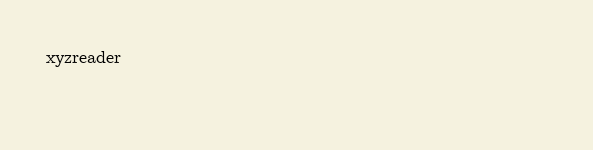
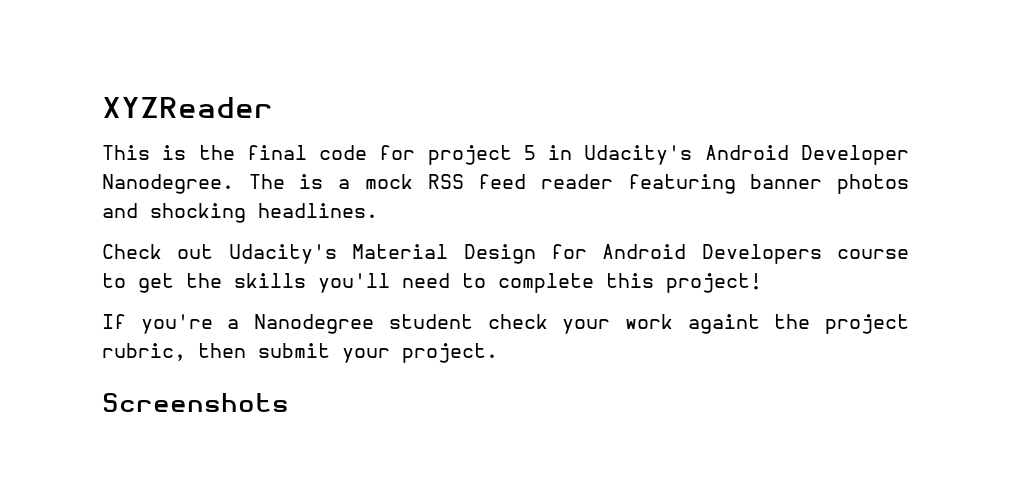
- xyzreader
+ XYZReader
+ This is the final code for project 5 in Udacity's Android Developer Nanodegree. The is a mock RSS feed reader featuring banner photos and shocking headlines.
+ Check out Udacity's Material Design for Android Developers course to get the skills you'll need to complete this project!
+ If you're a Nanodegree student check your work againt the project rubric, then submit your project.
+ Screenshots

